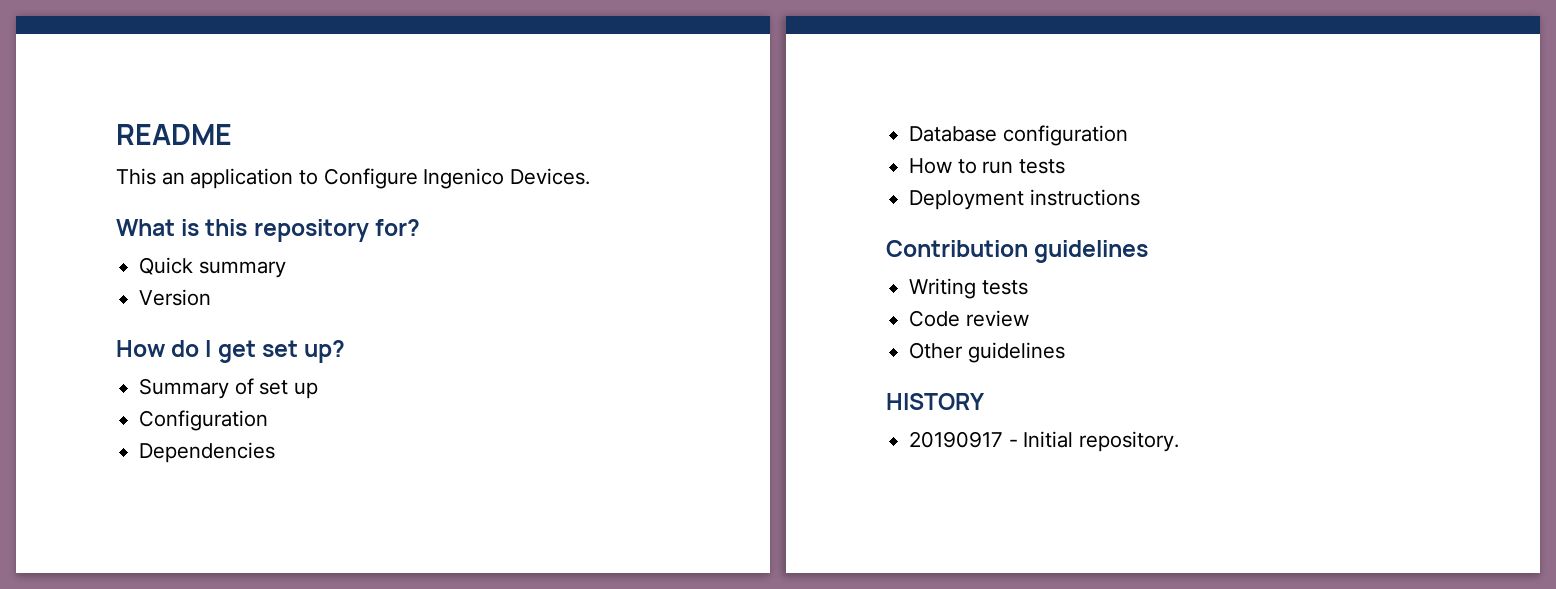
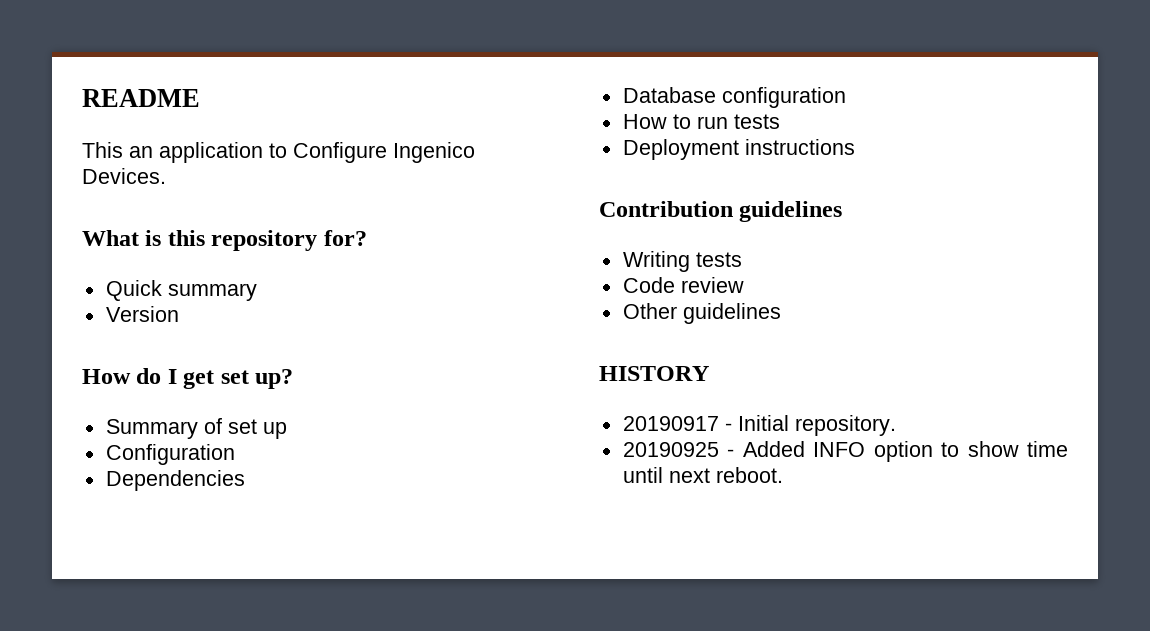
+ 20190925 - Added INFO option to show time until next reboot.

